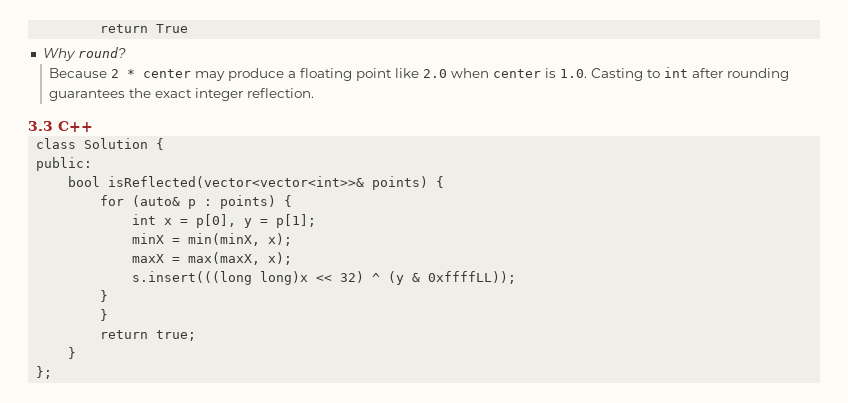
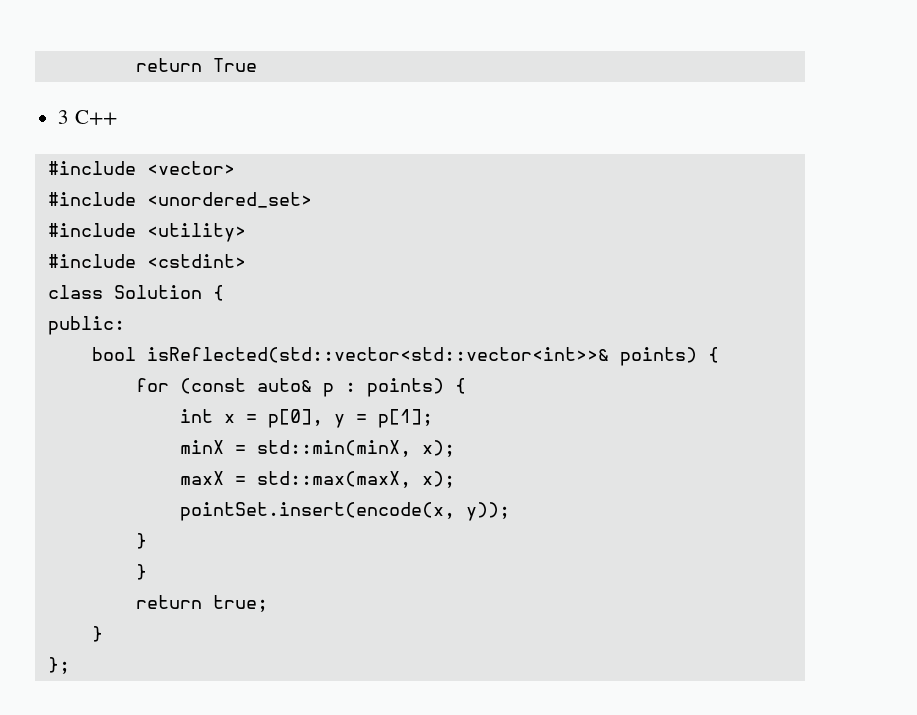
- Why round?
- Because 2 * center may produce a floating point like 2.0 when center is 1.0. Casting to int after rounding guarantees the exact integer reflection.
- 3.3 C++
+ 3 C++
+ #include <vector>
+ #include <unordered_set>
+ #include <utility>
+ #include <cstdint>
- bool isReflected(vector<vector<int>>& points) {
+ bool isReflected(std::vector<std::vector<int>>& points) {
- for (auto& p : points) {
+ for (const auto& p : points) {
- minX = min(minX, x);
+ minX = std::min(minX, x);
- maxX = max(maxX, x);
- s.insert(((long long)x << 32) ^ (y & 0xffffLL));
+ maxX = std::max(maxX, x);
+ pointSet.insert(encode(x, y));

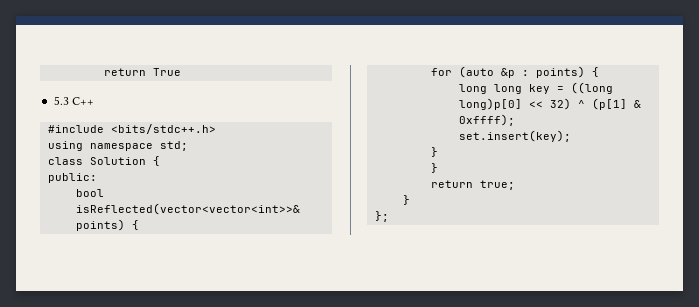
- 3 C++
+ 5.3 C++
- #include <vector>
- #include <unordered_set>
- #include <utility>
- #include <cstdint>
+ #include <bits/stdc++.h>
+ using namespace std;
- bool isReflected(std::vector<std::vector<int>>& points) {
+ bool isReflected(vector<vector<int>>& points) {
- for (const auto& p : points) {
+ for (auto &p : points) {
- int x = p[0], y = p[1];
- minX = std::min(minX, x);
- maxX = std::max(maxX, x);
- pointSet.insert(encode(x, y));
+ long long key = ((long long)p[0] << 32) ^ (p[1] & 0xffff);
+ set.insert(key);

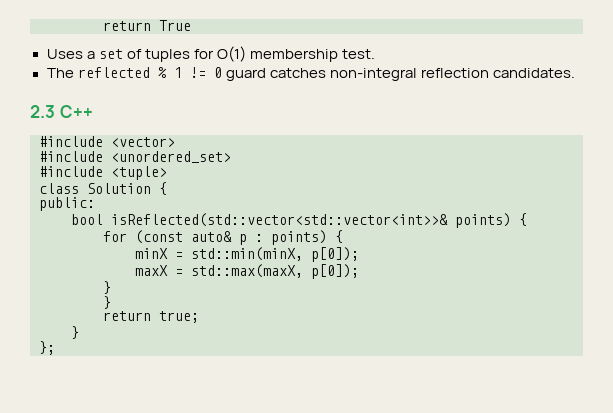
- 5.3 C++
- #include <bits/stdc++.h>
- using namespace std;
+ Uses a set of tuples for O(1) membership test.
+ The reflected % 1 != 0 guard catches non‑integral reflection candidates.
+ 2.3 C++
+ #include <vector>
+ #include <unordered_set>
+ #include <tuple>
- bool isReflected(vector<vector<int>>& points) {
+ bool isReflected(std::vector<std::vector<int>>& points) {
- for (auto &p : points) {
+ for (const auto& p : points) {
- long long key = ((long long)p[0] << 32) ^ (p[1] & 0xffff);
- set.insert(key);
+ minX = std::min(minX, p[0]);
+ maxX = std::max(maxX, p[0]);

